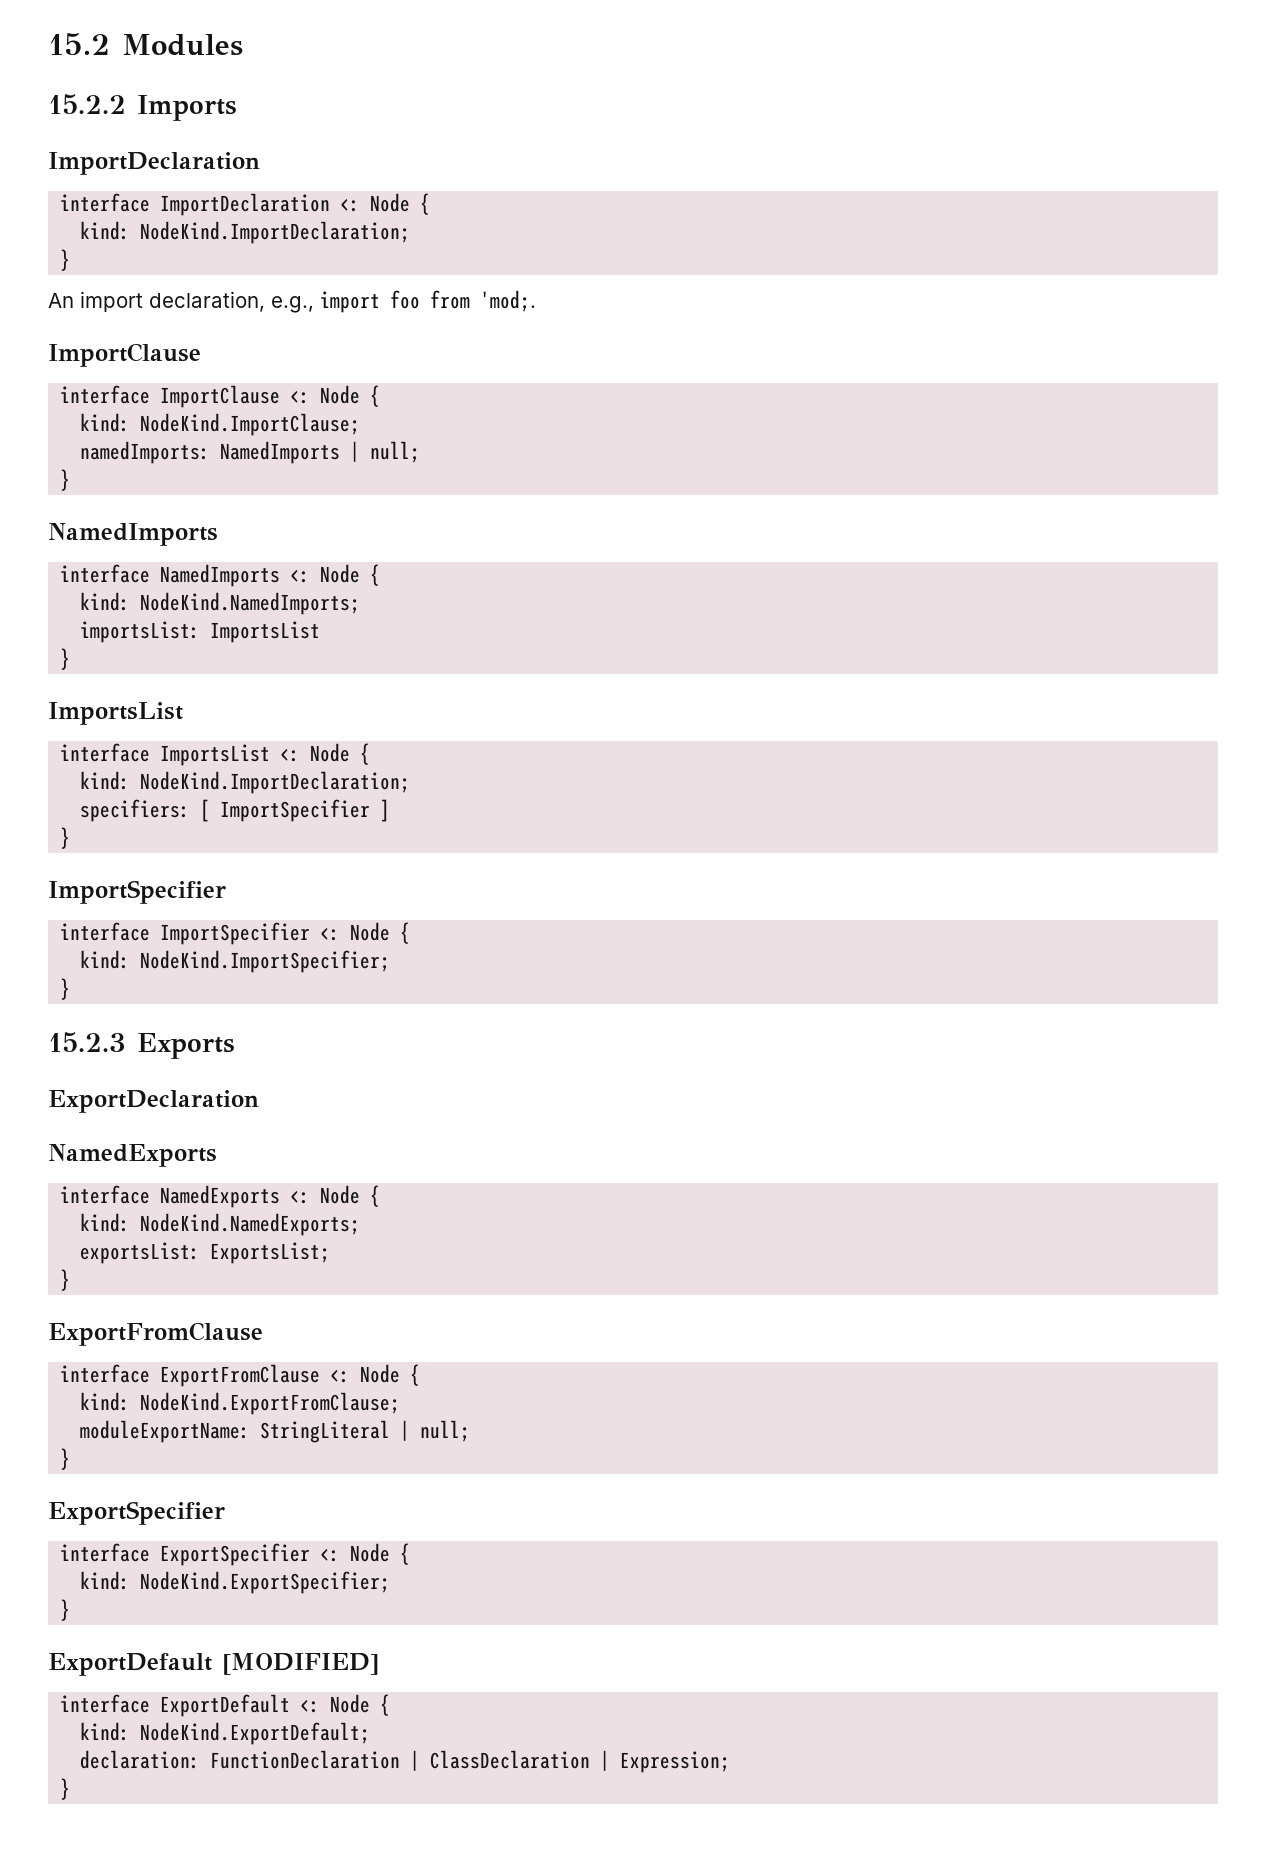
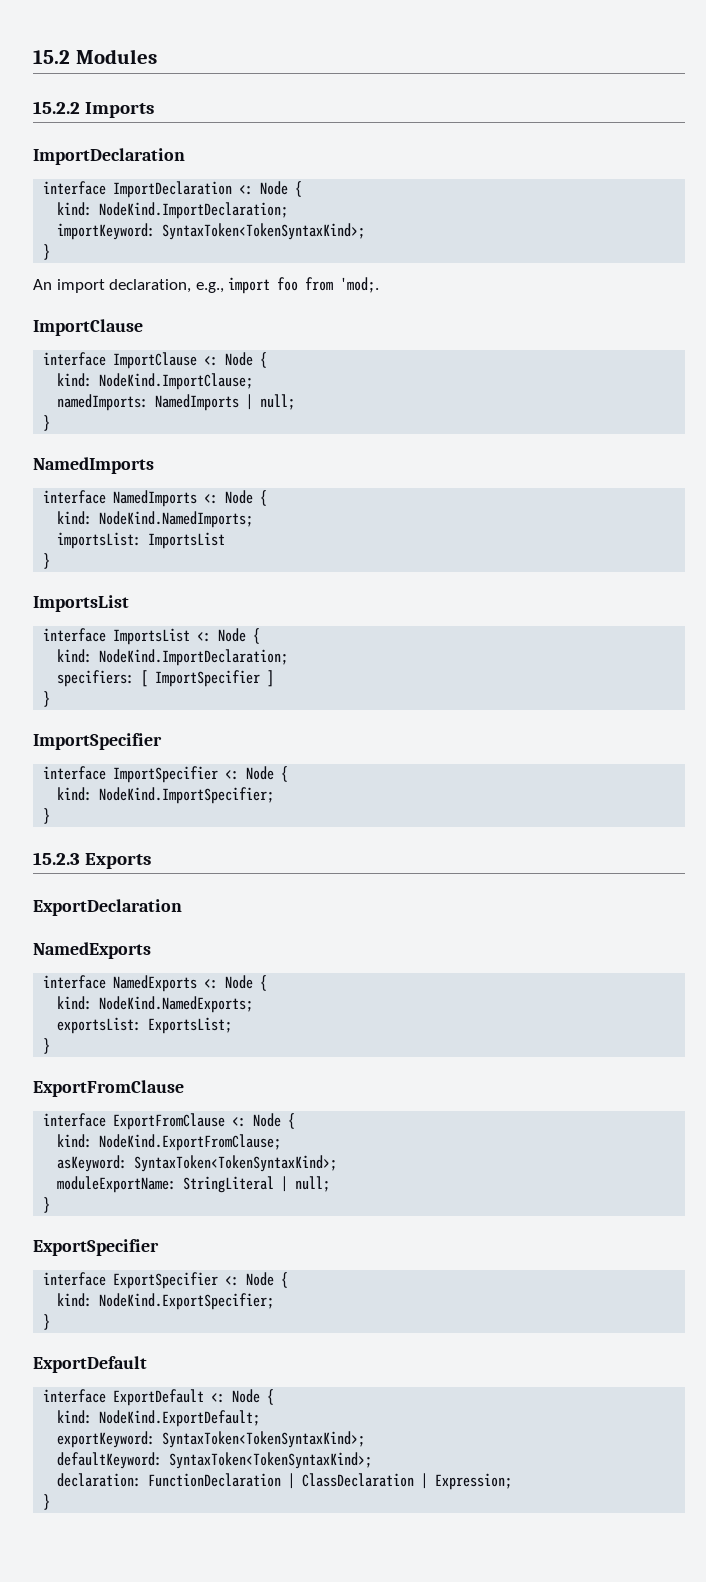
+ importKeyword: SyntaxToken<TokenSyntaxKind>;
+ asKeyword: SyntaxToken<TokenSyntaxKind>;
  kind: NodeKind.ExportSpecifier;
  }
- ExportDefault [MODIFIED]
+ ExportDefault
+ exportKeyword: SyntaxToken<TokenSyntaxKind>;
+ defaultKeyword: SyntaxToken<TokenSyntaxKind>;

